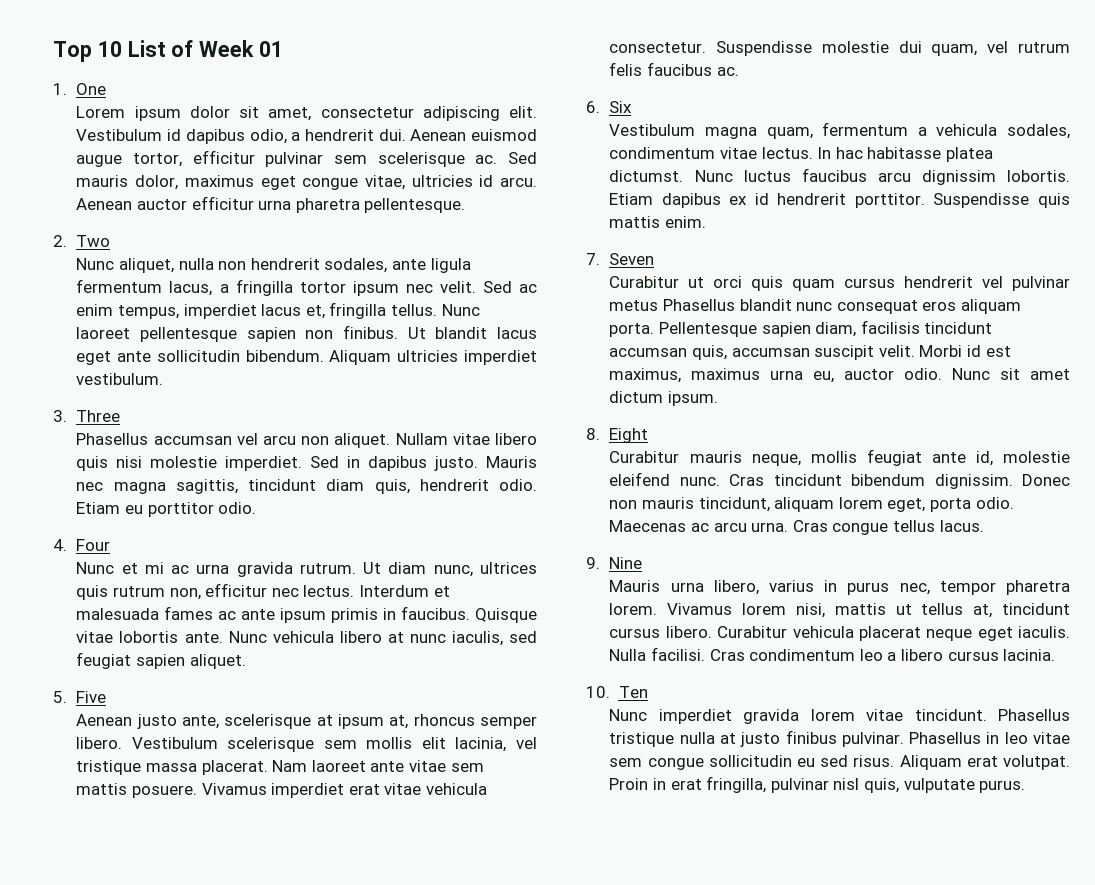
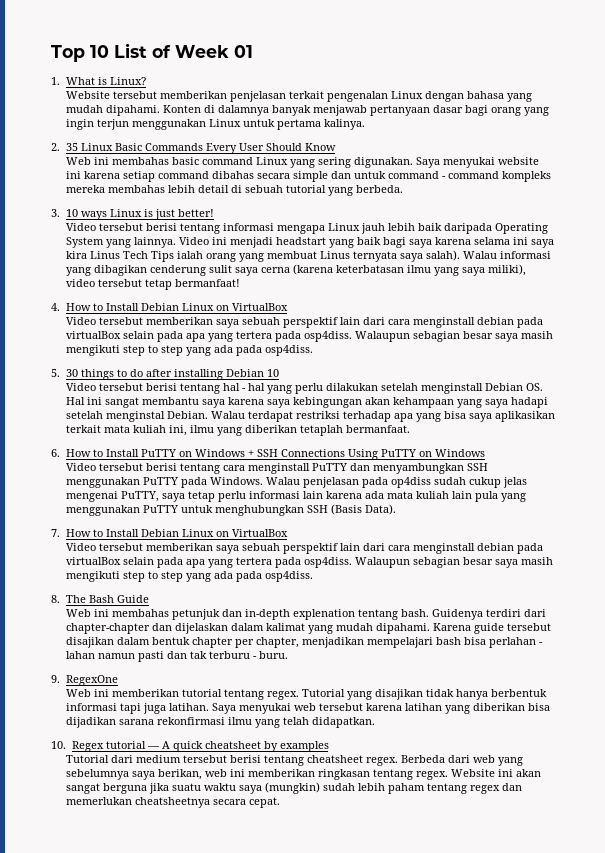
- 1. One
- Lorem ipsum dolor sit amet, consectetur adipiscing elit. Vestibulum id dapibus odio, a hendrerit dui. Aenean euismod augue tortor, efficitur pulvinar sem scelerisque ac. Sed mauris dolor, maximus eget congue vitae, ultricies id arcu. Aenean auctor efficitur urna pharetra pellentesque.
- 2. Two
- Nunc aliquet, nulla non hendrerit sodales, ante ligula fermentum lacus, a fringilla tortor ipsum nec velit. Sed ac enim tempus, imperdiet lacus et, fringilla tellus. Nunc laoreet pellentesque sapien non finibus. Ut blandit lacus eget ante sollicitudin bibendum. Aliquam ultricies imperdiet vestibulum.
- 3. Three
- Phasellus accumsan vel arcu non aliquet. Nullam vitae libero quis nisi molestie imperdiet. Sed in dapibus justo. Mauris nec magna sagittis, tincidunt diam quis, hendrerit odio. Etiam eu porttitor odio.
- 4. Four
- Nunc et mi ac urna gravida rutrum. Ut diam nunc, ultrices quis rutrum non, efficitur nec lectus. Interdum et malesuada fames ac ante ipsum primis in faucibus. Quisque vitae lobortis ante. Nunc vehicula libero at nunc iaculis, sed feugiat sapien aliquet.
- 5. Five
- Aenean justo ante, scelerisque at ipsum at, rhoncus semper libero. Vestibulum scelerisque sem mollis elit lacinia, vel tristique massa placerat. Nam laoreet ante vitae sem mattis posuere. Vivamus imperdiet erat vitae vehicula consectetur. Suspendisse molestie dui quam, vel rutrum felis faucibus ac.
- 6. Six
- Vestibulum magna quam, fermentum a vehicula sodales, condimentum vitae lectus. In hac habitasse platea dictumst. Nunc luctus faucibus arcu dignissim lobortis. Etiam dapibus ex id hendrerit porttitor. Suspendisse quis mattis enim.
- 7. Seven
- Curabitur ut orci quis quam cursus hendrerit vel pulvinar metus Phasellus blandit nunc consequat eros aliquam porta. Pellentesque sapien diam, facilisis tincidunt accumsan quis, accumsan suscipit velit. Morbi id est maximus, maximus urna eu, auctor odio. Nunc sit amet dictum ipsum.
- 8. Eight
- Curabitur mauris neque, mollis feugiat ante id, molestie eleifend nunc. Cras tincidunt bibendum dignissim. Donec non mauris tincidunt, aliquam lorem eget, porta odio. Maecenas ac arcu urna. Cras congue tellus lacus.
- 9. Nine
- Mauris urna libero, varius in purus nec, tempor pharetra lorem. Vivamus lorem nisi, mattis ut tellus at, tincidunt cursus libero. Curabitur vehicula placerat neque eget iaculis. Nulla facilisi. Cras condimentum leo a libero cursus lacinia.
- 10. Ten
- Nunc imperdiet gravida lorem vitae tincidunt. Phasellus tristique nulla at justo finibus pulvinar. Phasellus in leo vitae sem congue sollicitudin eu sed risus. Aliquam erat volutpat. Proin in erat fringilla, pulvinar nisl quis, vulputate purus.
+ 1. What is Linux?
+ Website tersebut memberikan penjelasan terkait pengenalan Linux dengan bahasa yang mudah dipahami. Konten di dalamnya banyak menjawab pertanyaan dasar bagi orang yang ingin terjun menggunakan Linux untuk pertama kalinya.
+ 2. 35 Linux Basic Commands Every User Should Know
+ Web ini membahas basic command Linux yang sering digunakan. Saya menyukai website ini karena setiap command dibahas secara simple dan untuk command - command kompleks mereka membahas lebih detail di sebuah tutorial yang berbeda.
+ 3. 10 ways Linux is just better!
+ Video tersebut berisi tentang informasi mengapa Linux jauh lebih baik daripada Operating System yang lainnya. Video ini menjadi headstart yang baik bagi saya karena selama ini saya kira Linus Tech Tips ialah orang yang membuat Linus ternyata saya salah). Walau informasi yang dibagikan cenderung sulit saya cerna (karena keterbatasan ilmu yang saya miliki), video tersebut tetap bermanfaat!
+ 4. How to Install Debian Linux on VirtualBox
+ Video tersebut memberikan saya sebuah perspektif lain dari cara menginstall debian pada virtualBox selain pada apa yang tertera pada osp4diss. Walaupun sebagian besar saya masih mengikuti step to step yang ada pada osp4diss.
+ 5. 30 things to do after installing Debian 10
+ Video tersebut berisi tentang hal - hal yang perlu dilakukan setelah menginstall Debian OS. Hal ini sangat membantu saya karena saya kebingungan akan kehampaan yang saya hadapi setelah menginstal Debian. Walau terdapat restriksi terhadap apa yang bisa saya aplikasikan terkait mata kuliah ini, ilmu yang diberikan tetaplah bermanfaat.
+ 6. How to Install PuTTY on Windows + SSH Connections Using PuTTY on Windows
+ Video tersebut berisi tentang cara menginstall PuTTY dan menyambungkan SSH menggunakan PuTTY pada Windows. Walau penjelasan pada op4diss sudah cukup jelas mengenai PuTTY, saya tetap perlu informasi lain karena ada mata kuliah lain pula yang menggunakan PuTTY untuk menghubungkan SSH (Basis Data).
+ 7. How to Install Debian Linux on VirtualBox
+ Video tersebut memberikan saya sebuah perspektif lain dari cara menginstall debian pada virtualBox selain pada apa yang tertera pada osp4diss. Walaupun sebagian besar saya masih mengikuti step to step yang ada pada osp4diss.
+ 8. The Bash Guide
+ Web ini membahas petunjuk dan in-depth explenation tentang bash. Guidenya terdiri dari chapter-chapter dan dijelaskan dalam kalimat yang mudah dipahami. Karena guide tersebut disajikan dalam bentuk chapter per chapter, menjadikan mempelajari bash bisa perlahan - lahan namun pasti dan tak terburu - buru.
+ 9. RegexOne
+ Web ini memberikan tutorial tentang regex. Tutorial yang disajikan tidak hanya berbentuk informasi tapi juga latihan. Saya menyukai web tersebut karena latihan yang diberikan bisa dijadikan sarana rekonfirmasi ilmu yang telah didapatkan.
+ 10. Regex tutorial — A quick cheatsheet by examples
+ Tutorial dari medium tersebut berisi tentang cheatsheet regex. Berbeda dari web yang sebelumnya saya berikan, web ini memberikan ringkasan tentang regex. Website ini akan sangat berguna jika suatu waktu saya (mungkin) sudah lebih paham tentang regex dan memerlukan cheatsheetnya secara cepat.

